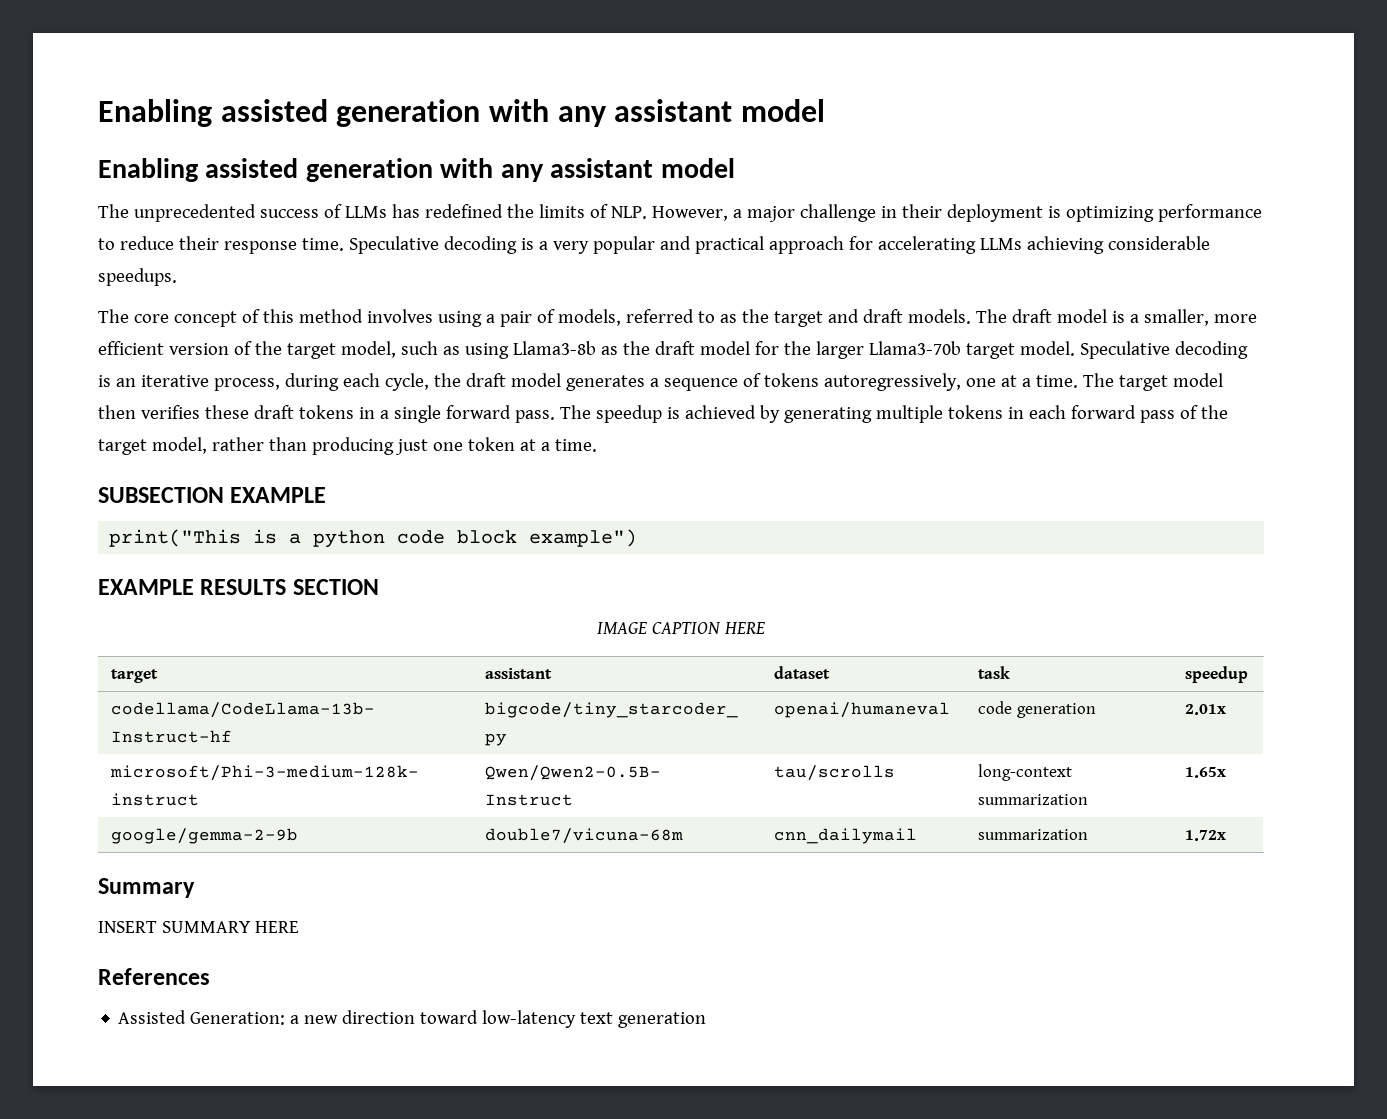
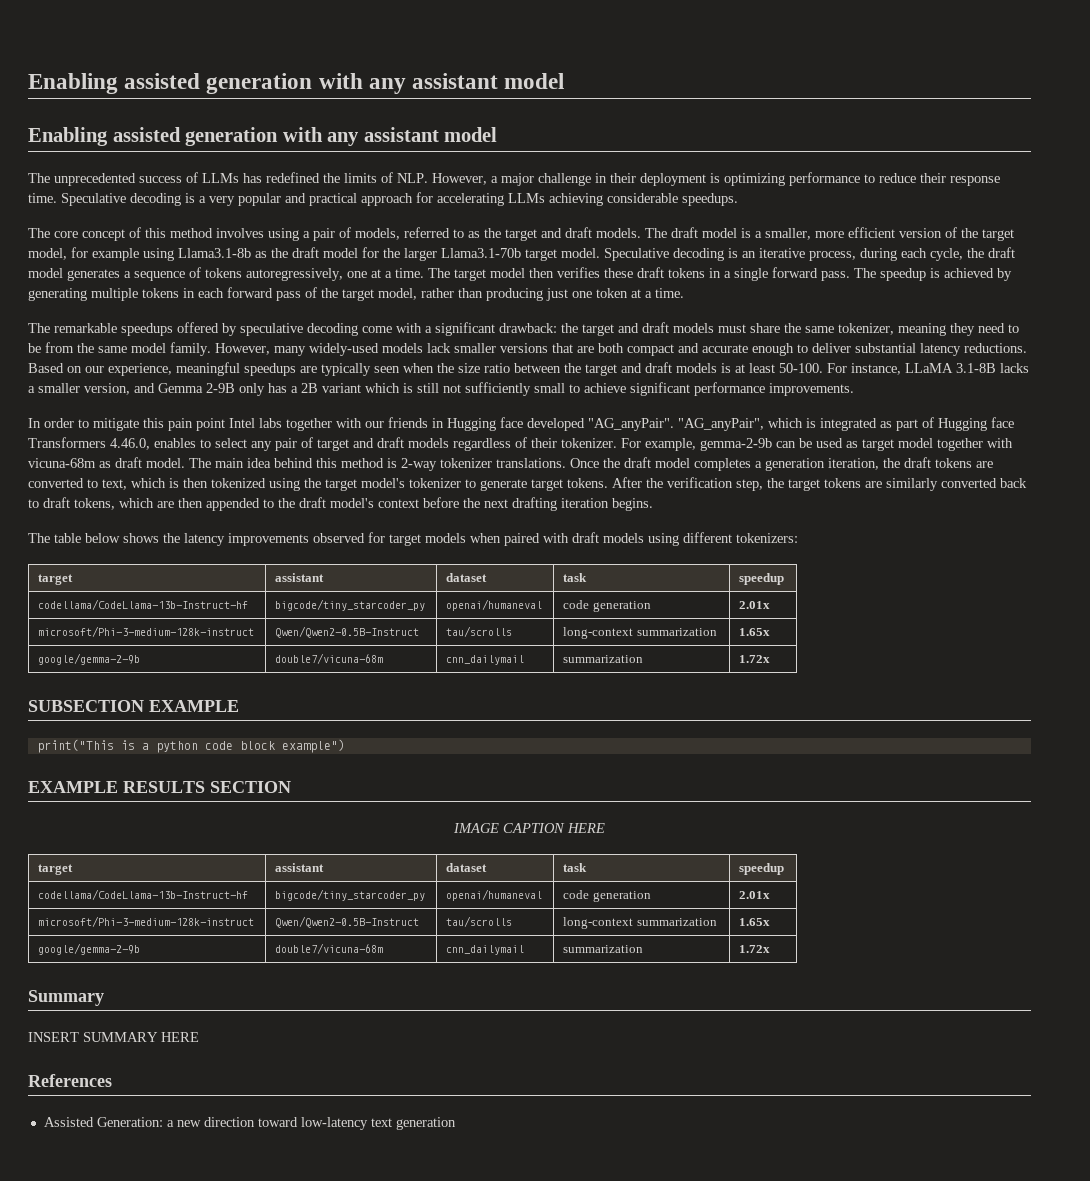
- The draft model is a smaller, more efficient version of the target model, such as using Llama3-8b as the draft model for the larger Llama3-70b target model.
+ The draft model is a smaller, more efficient version of the target model, for example using Llama3.1-8b as the draft model for the larger Llama3.1-70b target model.
+ The remarkable speedups offered by speculative decoding come with a significant drawback: the target and draft models must share the same tokenizer, meaning they need to be from the same model family. However, many widely-used models lack smaller versions that are both compact and accurate enough to deliver substantial latency reductions. Based on our experience, meaningful speedups are typically seen when the size ratio between the target and draft models is at least 50-100. For instance, LLaMA 3.1-8B lacks a smaller version, and Gemma 2-9B only has a 2B variant which is still not sufficiently small to achieve significant performance improvements.
+ In order to mitigate this pain point Intel labs together with our friends in Hugging face developed "AG_anyPair". "AG_anyPair", which is integrated as part of Hugging face Transformers 4.46.0, enables to select any pair of target and draft models regardless of their tokenizer. For example, gemma-2-9b can be used as target model together with vicuna-68m as draft model. The main idea behind this method is 2-way tokenizer translations. Once the draft model completes a generation iteration, the draft tokens are converted to text, which is then tokenized using the target model's tokenizer to generate target tokens. After the verification step, the target tokens are similarly converted back to draft tokens, which are then appended to the draft model's context before the next drafting iteration begins.
+ The table below shows the latency improvements observed for target models when paired with draft models using different tokenizers:
+ target | assistant | dataset | task | speedup
+ codellama/CodeLlama-13b-Instruct-hf | bigcode/tiny_starcoder_py | openai/humaneval | code generation | 2.01x
+ microsoft/Phi-3-medium-128k-instruct | Qwen/Qwen2-0.5B-Instruct | tau/scrolls | long-context summarization | 1.65x
+ google/gemma-2-9b | double7/vicuna-68m | cnn_dailymail | summarization | 1.72x

